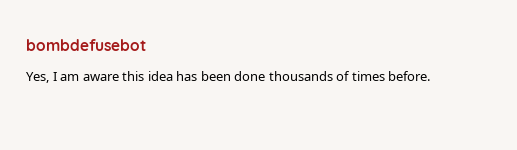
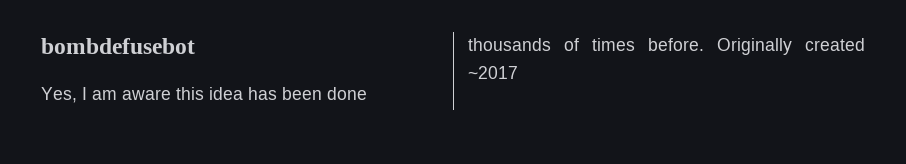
+ Originally created ~2017

